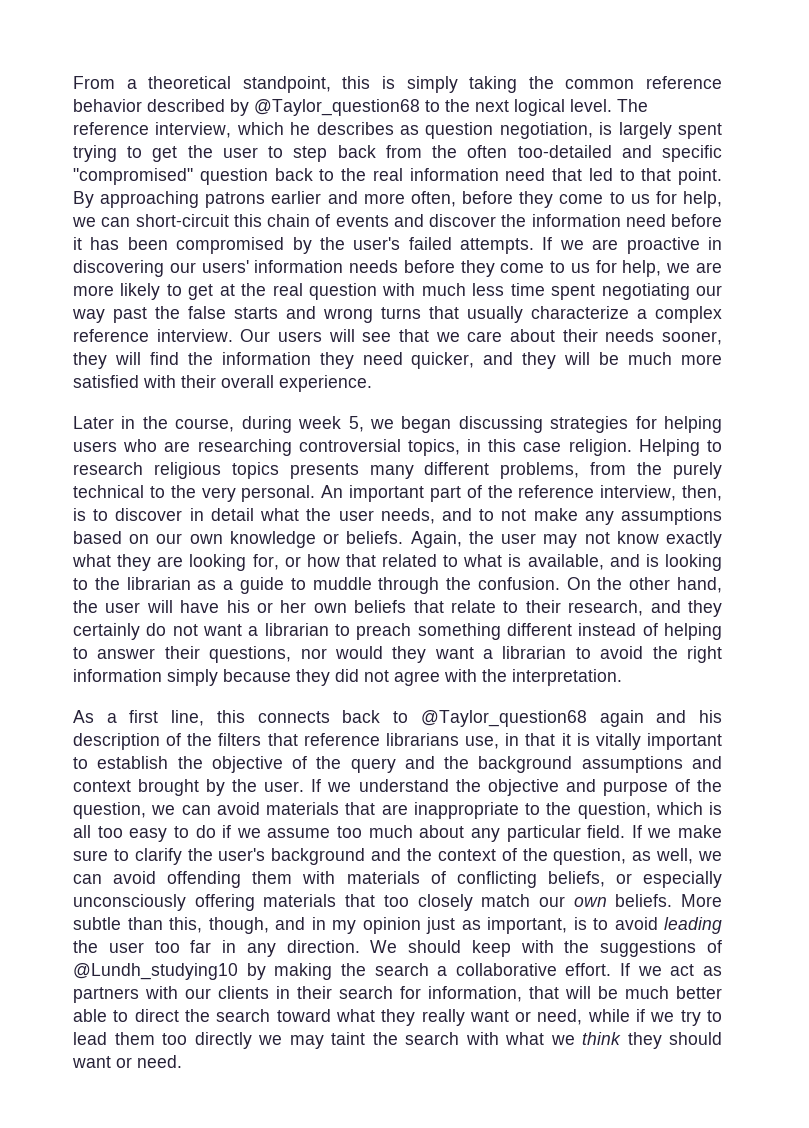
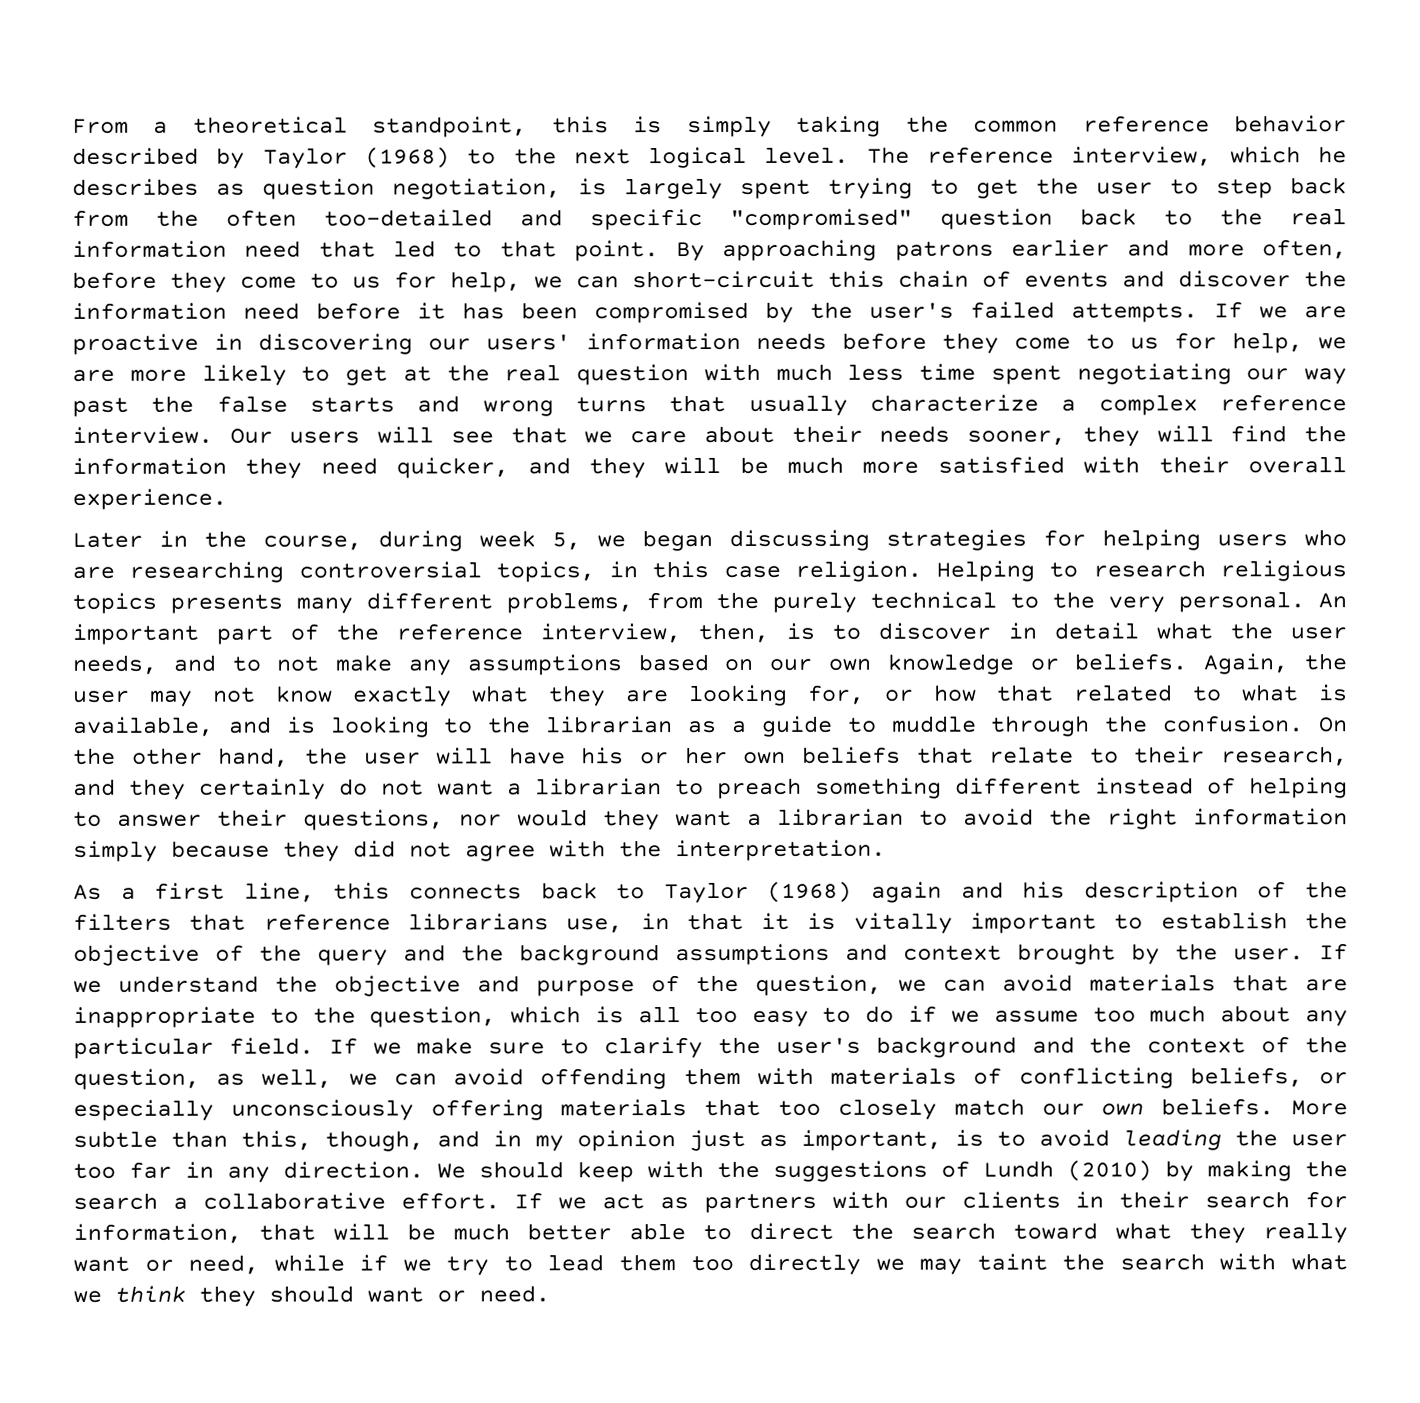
- From a theoretical standpoint, this is simply taking the common reference behavior described by @Taylor_question68 to the next logical level.
+ From a theoretical standpoint, this is simply taking the common reference behavior described by Taylor (1968) to the next logical level.
- As a first line, this connects back to @Taylor_question68 again and his description of the filters that reference librarians use, in that it is vitally important to establish the objective of the query and the background assumptions and context brought by the user.
+ As a first line, this connects back to Taylor (1968) again and his description of the filters that reference librarians use, in that it is vitally important to establish the objective of the query and the background assumptions and context brought by the user.
- We should keep with the suggestions of @Lundh_studying10 by making the search a collaborative effort.
+ We should keep with the suggestions of Lundh (2010) by making the search a collaborative effort.

